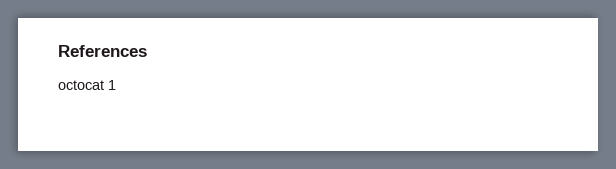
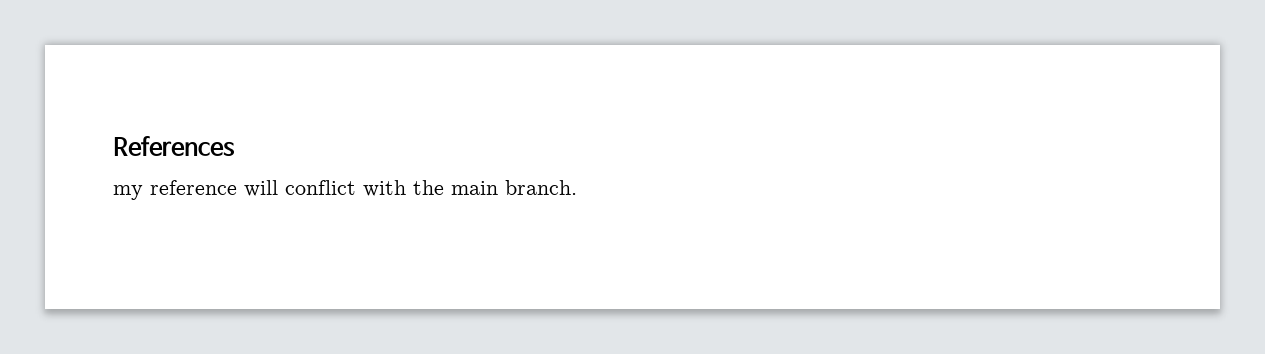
- octocat 1
+ my reference will conflict with the main branch.

